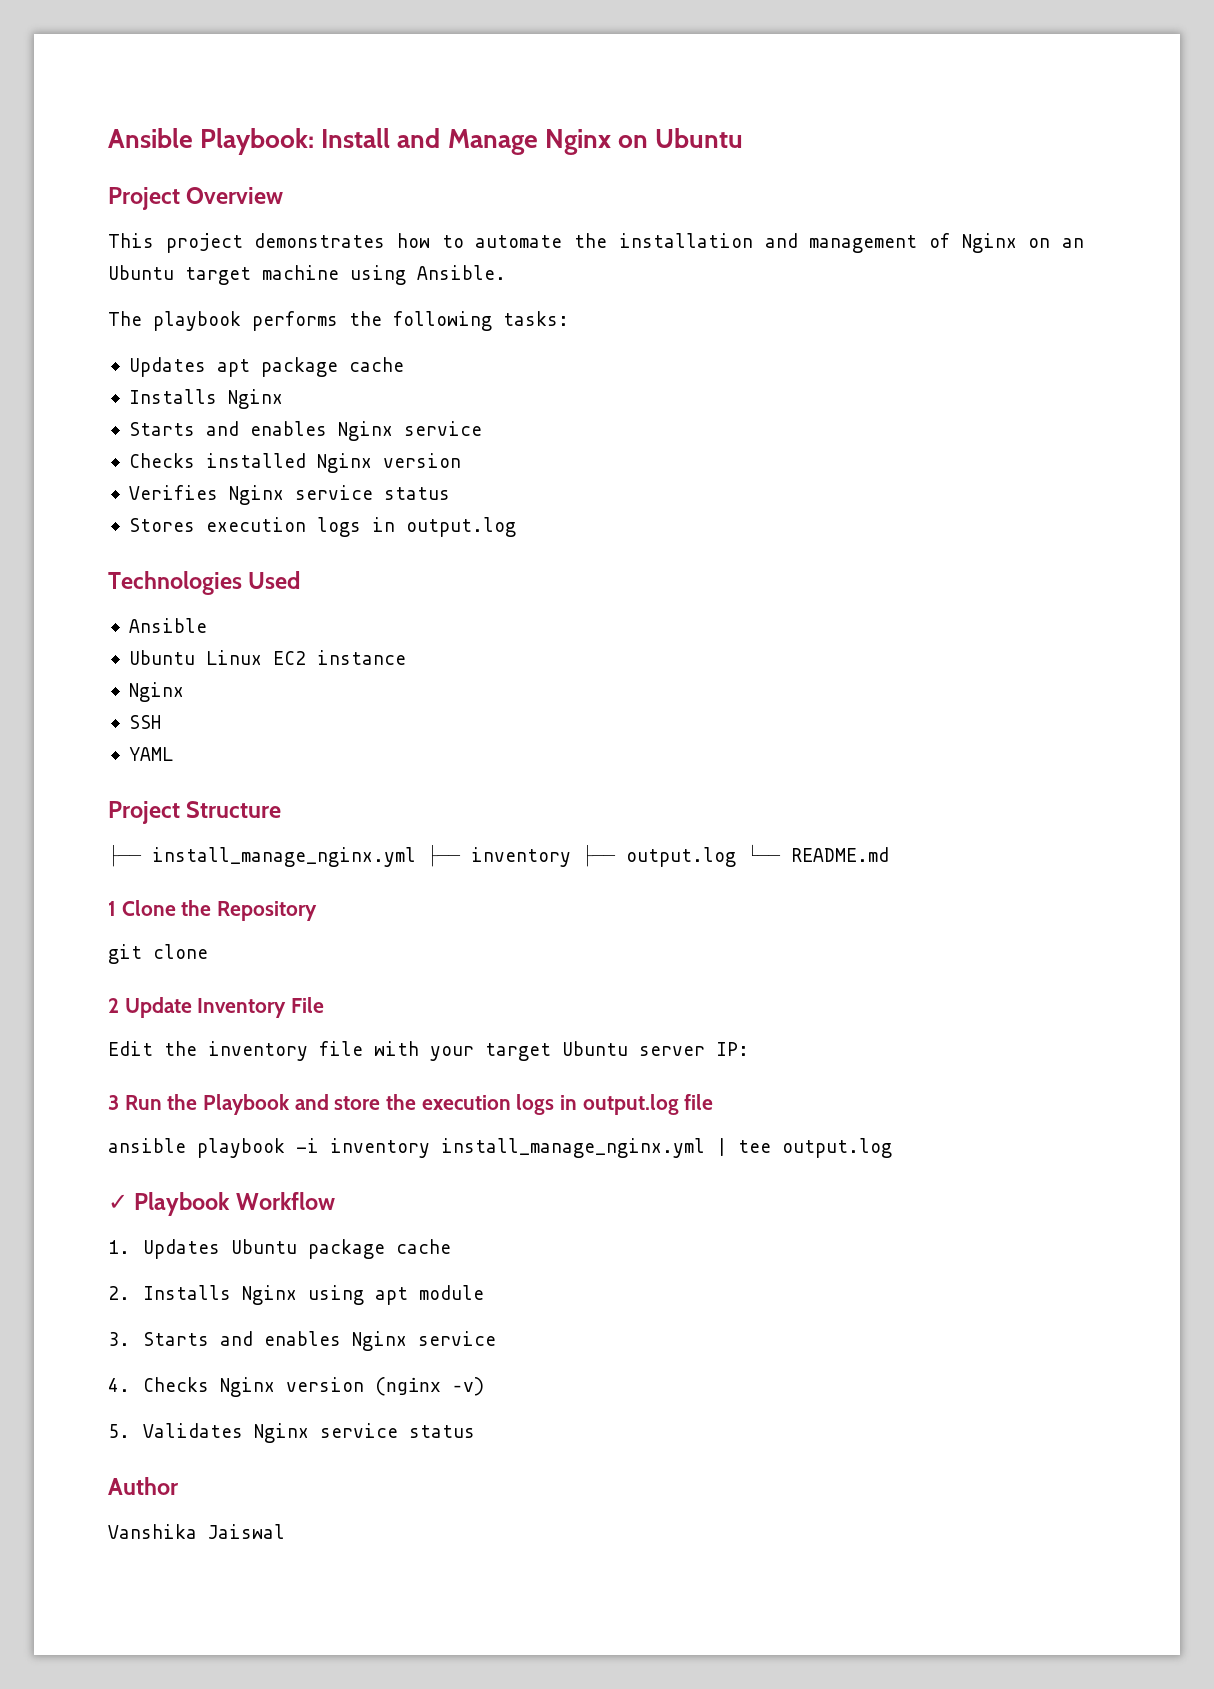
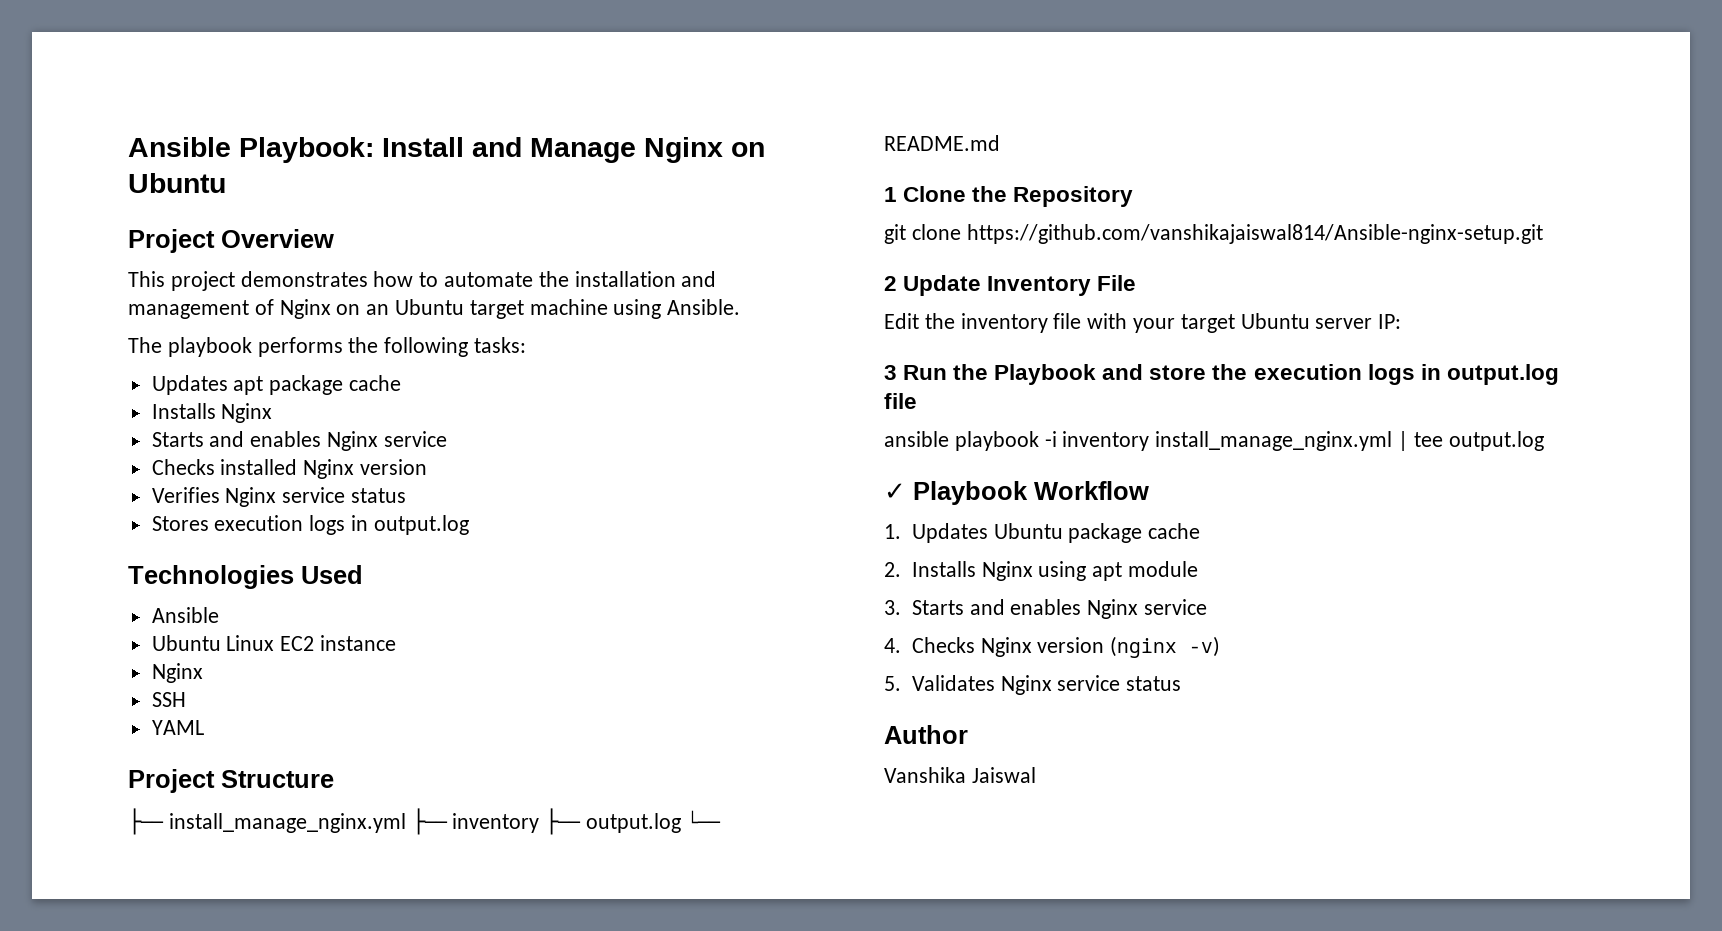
- git clone
+ git clone https://github.com/vanshikajaiswal814/Ansible-nginx-setup.git

